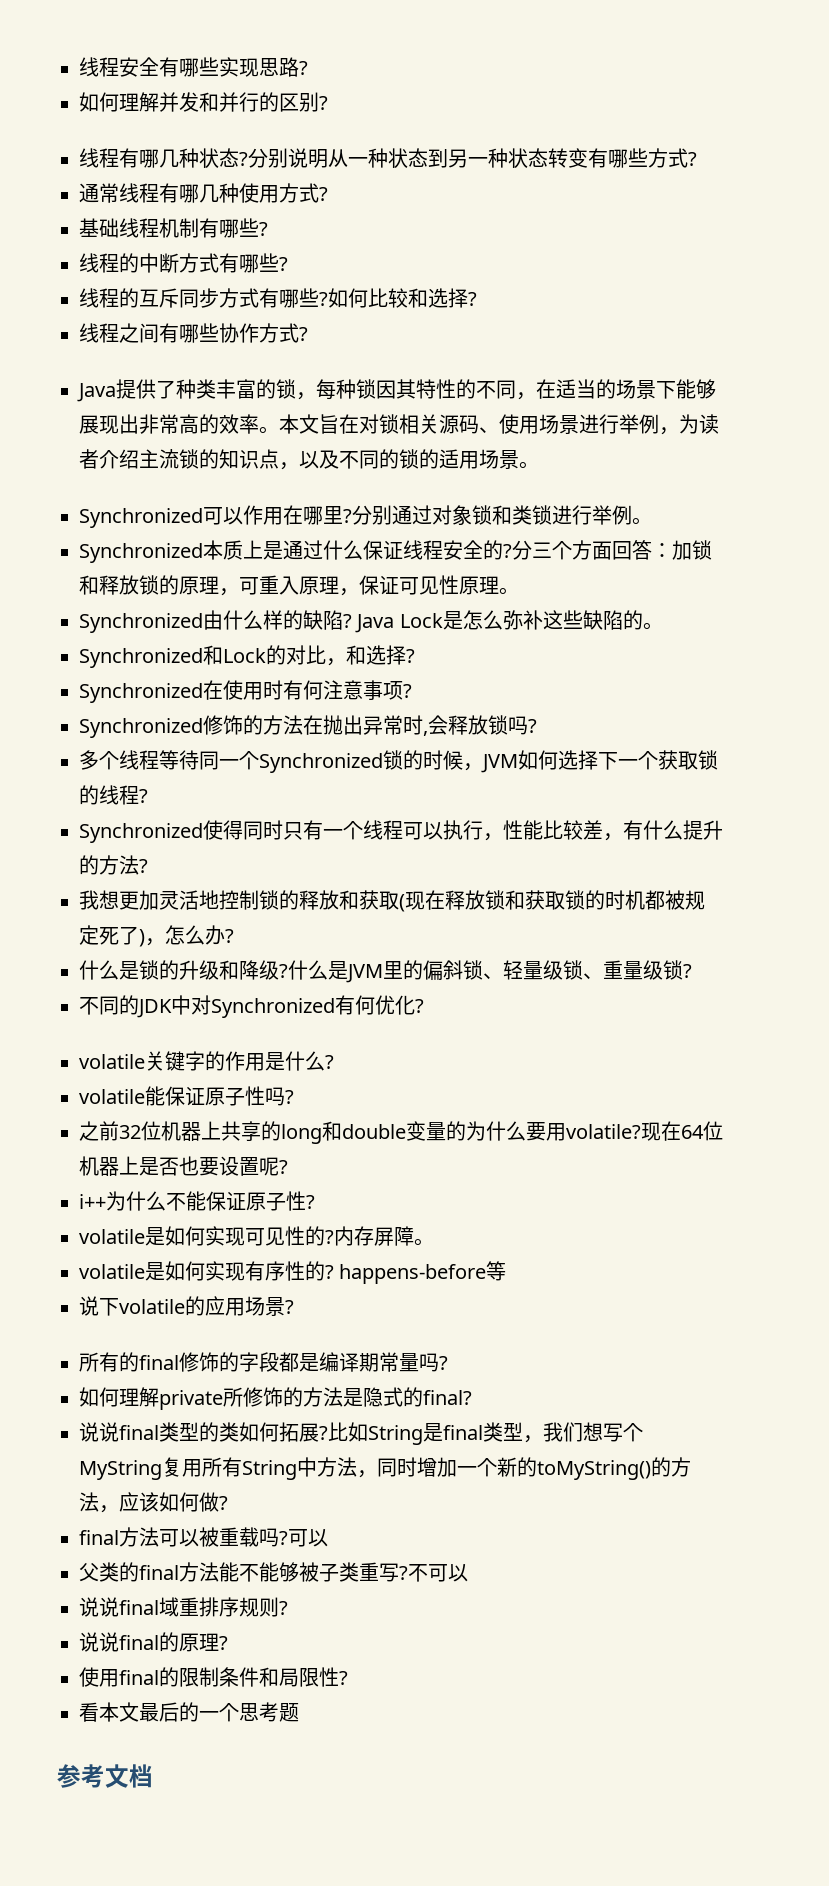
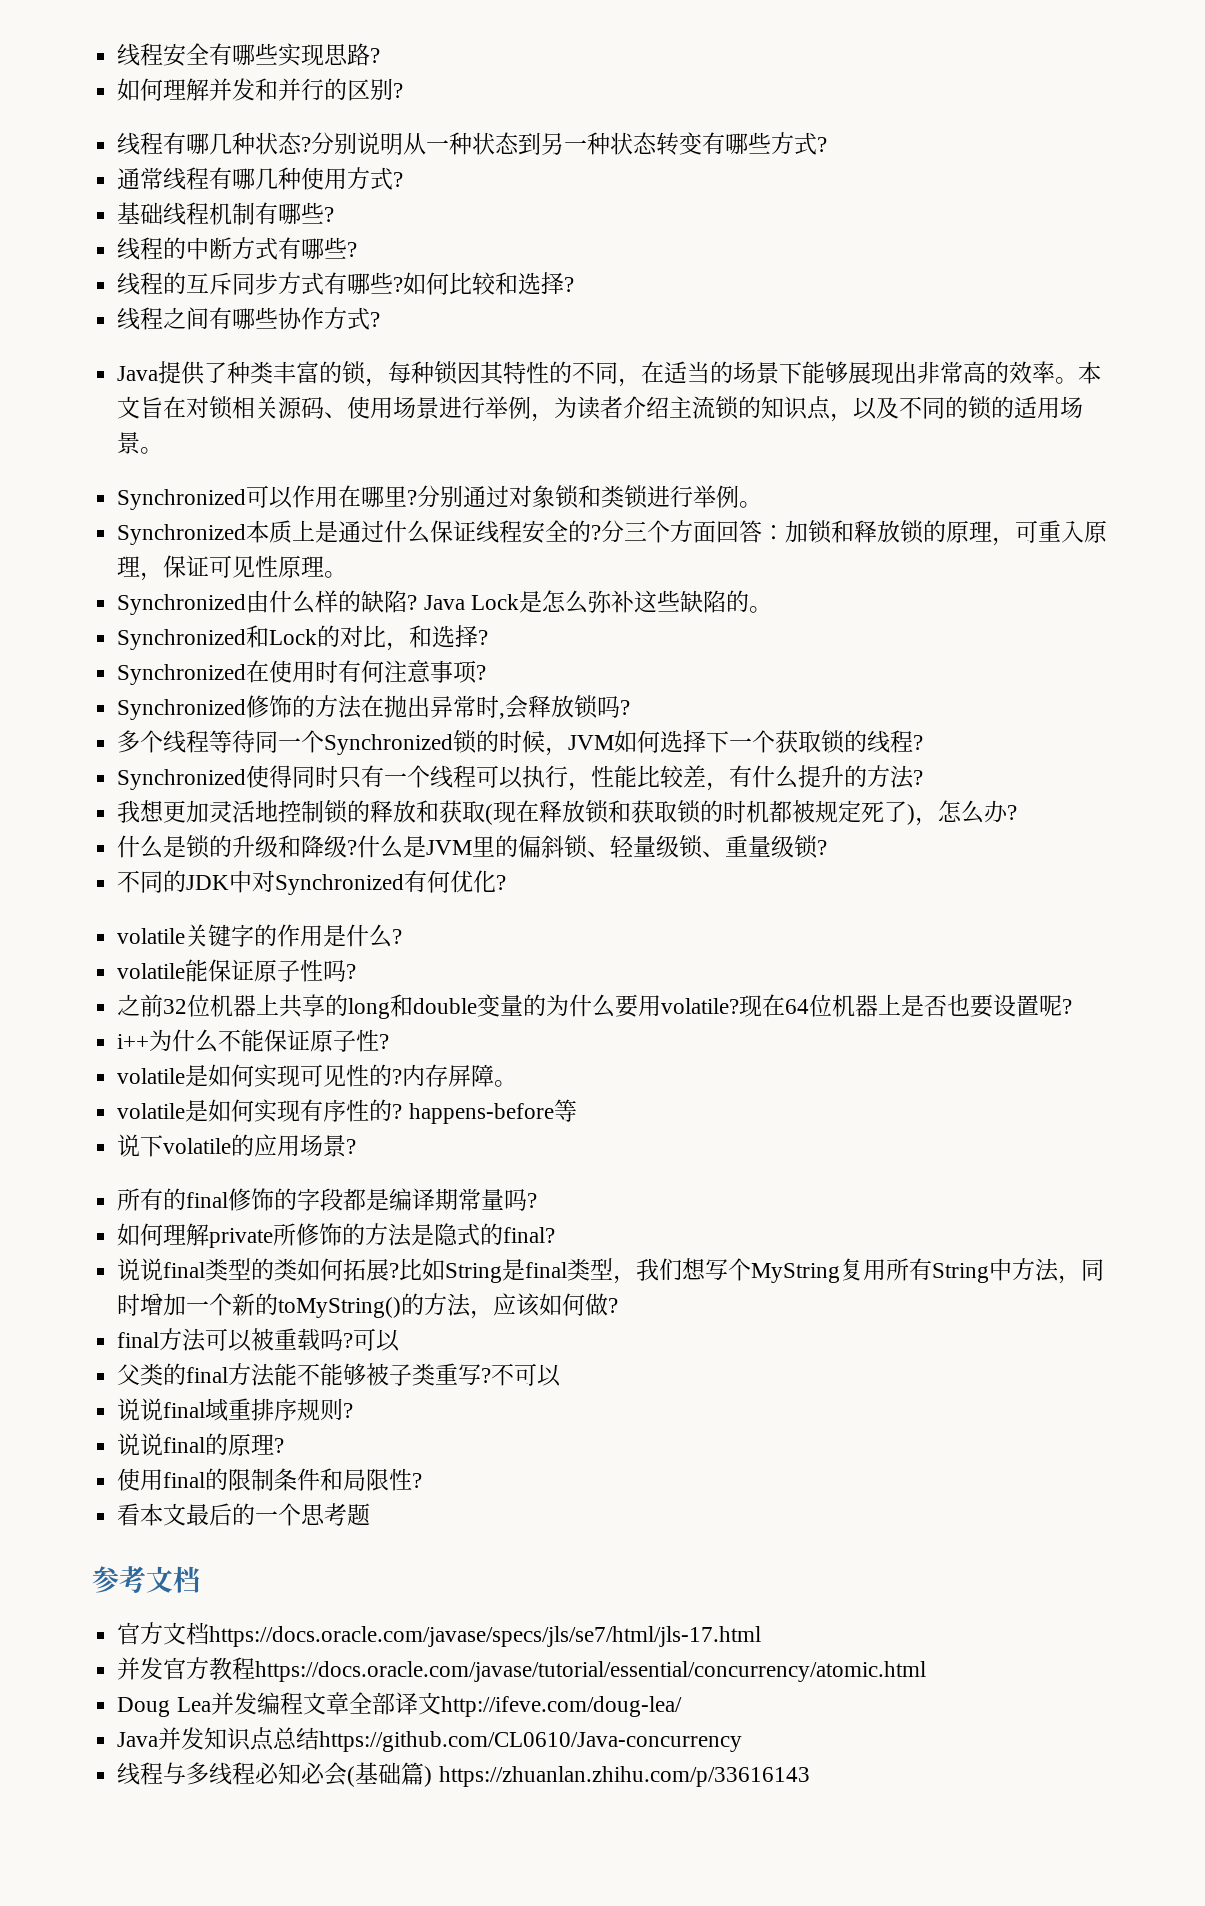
+ 官方文档https://docs.oracle.com/javase/specs/jls/se7/html/jls-17.html
+ 并发官方教程https://docs.oracle.com/javase/tutorial/essential/concurrency/atomic.html
+ Doug Lea并发编程文章全部译文http://ifeve.com/doug-lea/
+ Java并发知识点总结https://github.com/CL0610/Java-concurrency
+ 线程与多线程必知必会(基础篇) https://zhuanlan.zhihu.com/p/33616143

